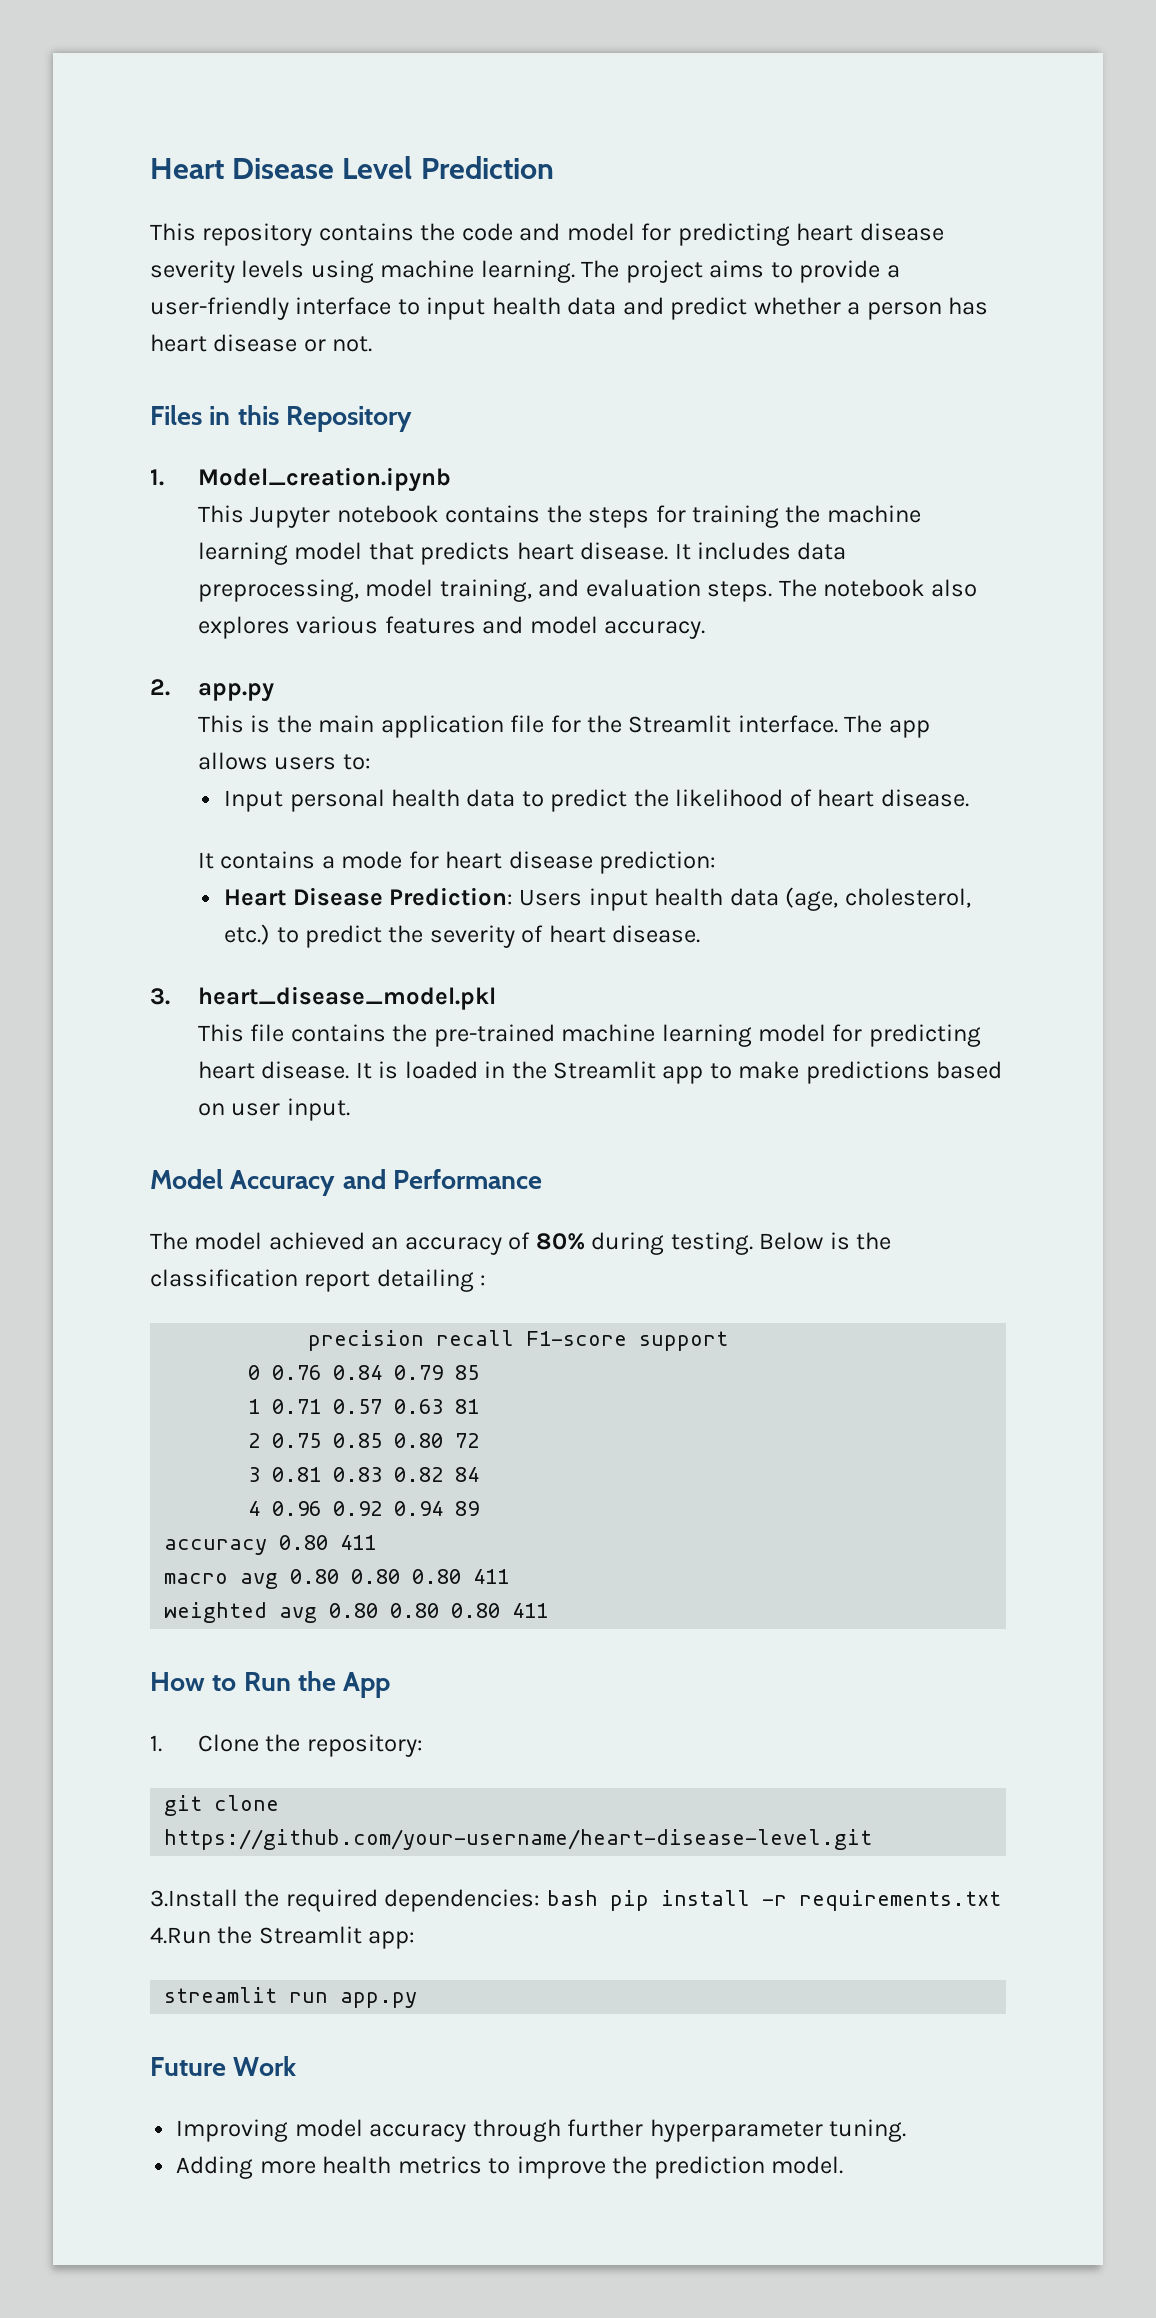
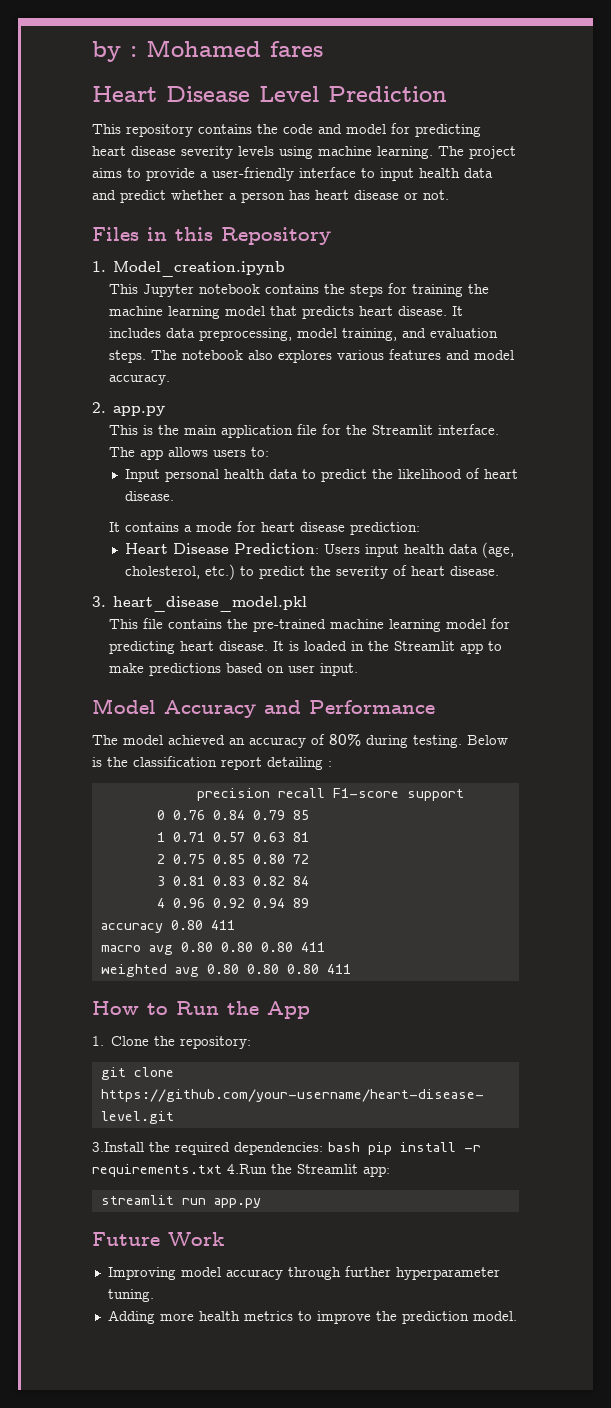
+ by : Mohamed fares

